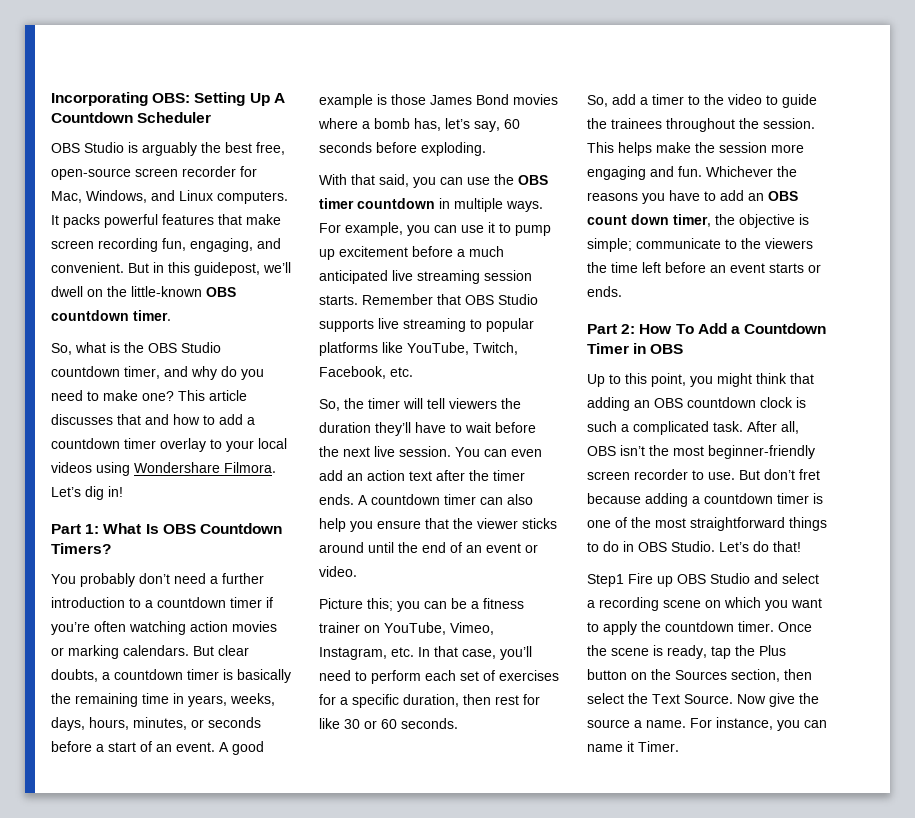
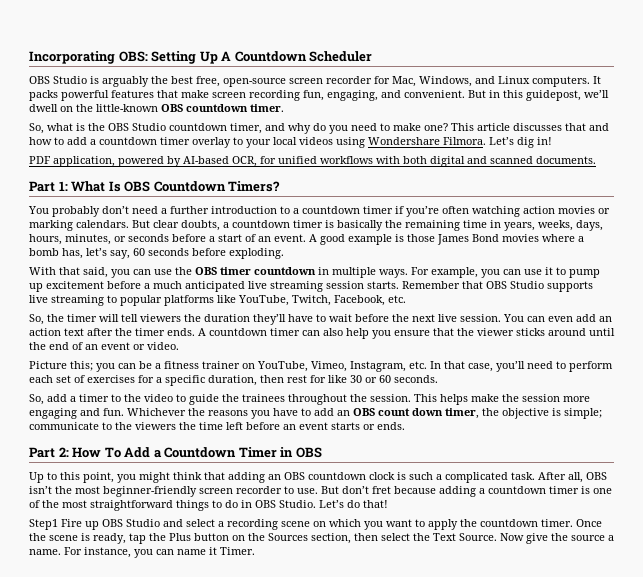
+ PDF application, powered by AI-based OCR, for unified workflows with both digital and scanned documents.

